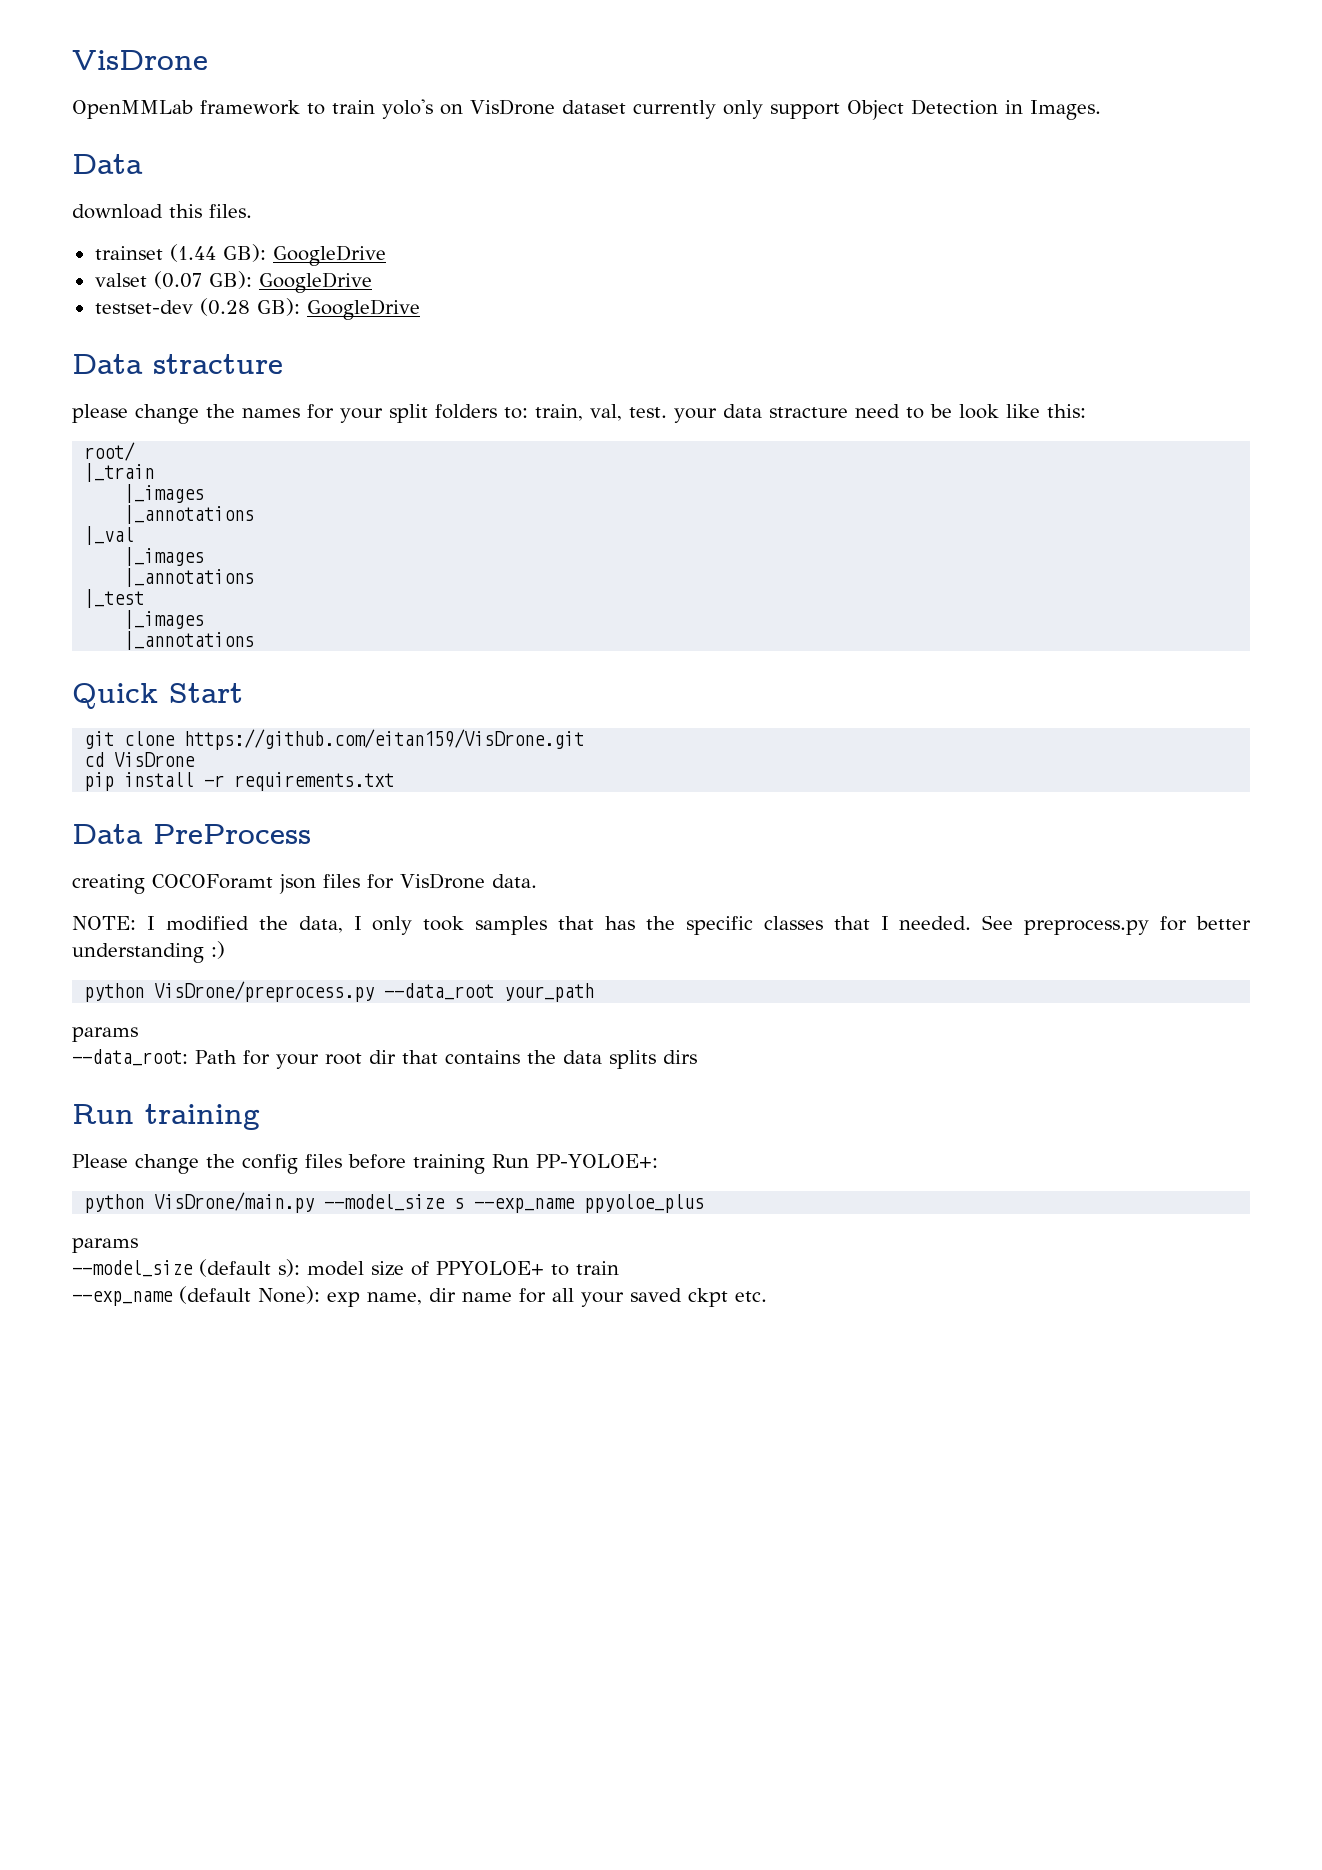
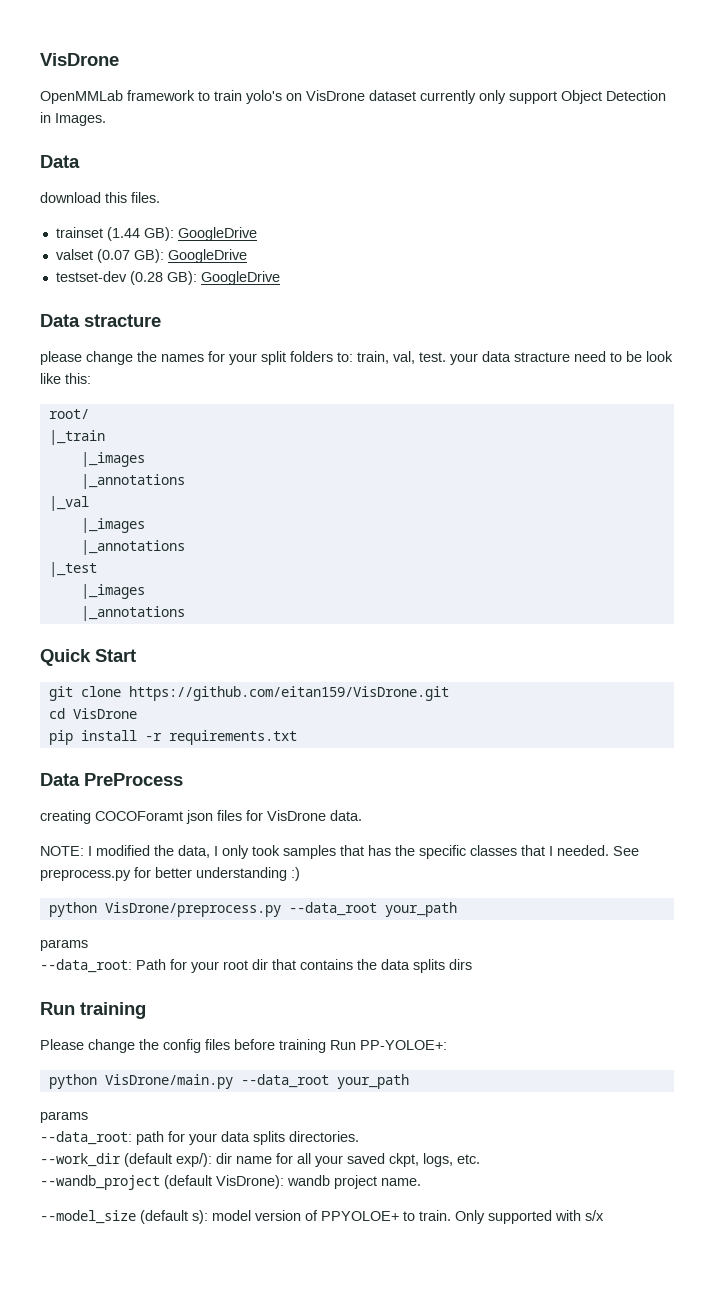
- python VisDrone/main.py --model_size s --exp_name ppyoloe_plus
+ python VisDrone/main.py --data_root your_path
  params
- --model_size (default s): model size of PPYOLOE+ to train
- --exp_name (default None): exp name, dir name for all your saved ckpt etc.
+ --data_root: path for your data splits directories.
+ --work_dir (default exp/): dir name for all your saved ckpt, logs, etc.
+ --wandb_project (default VisDrone): wandb project name.
+ --model_size (default s): model version of PPYOLOE+ to train. Only supported with s/x

